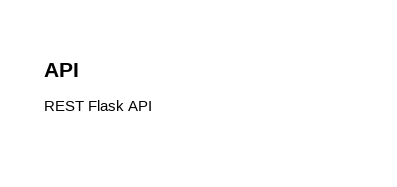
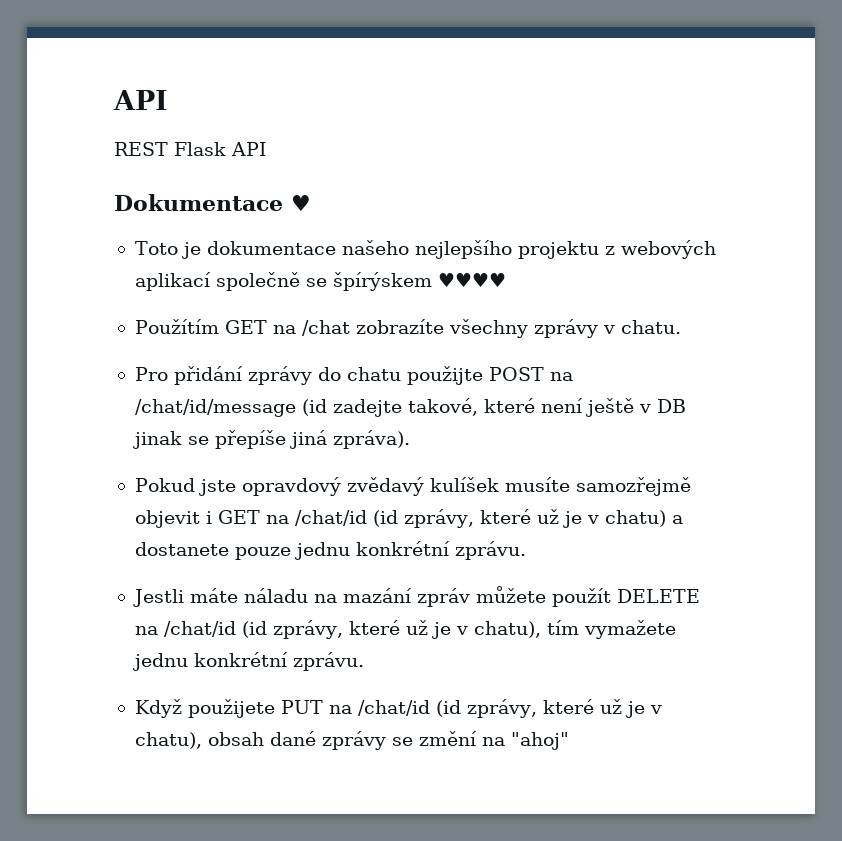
+ Dokumentace ♥
+ Toto je dokumentace našeho nejlepšího projektu z webových aplikací společně se špírýskem ♥♥♥♥
+ Použítím GET na /chat zobrazíte všechny zprávy v chatu.
+ Pro přidání zprávy do chatu použijte POST na /chat/id/message (id zadejte takové, které není ještě v DB jinak se přepíše jiná zpráva).
+ Pokud jste opravdový zvědavý kulíšek musíte samozřejmě objevit i GET na /chat/id (id zprávy, které už je v chatu) a dostanete pouze jednu konkrétní zprávu.
+ Jestli máte náladu na mazání zpráv můžete použít DELETE na /chat/id (id zprávy, které už je v chatu), tím vymažete jednu konkrétní zprávu.
+ Když použijete PUT na /chat/id (id zprávy, které už je v chatu), obsah dané zprávy se změní na "ahoj"

